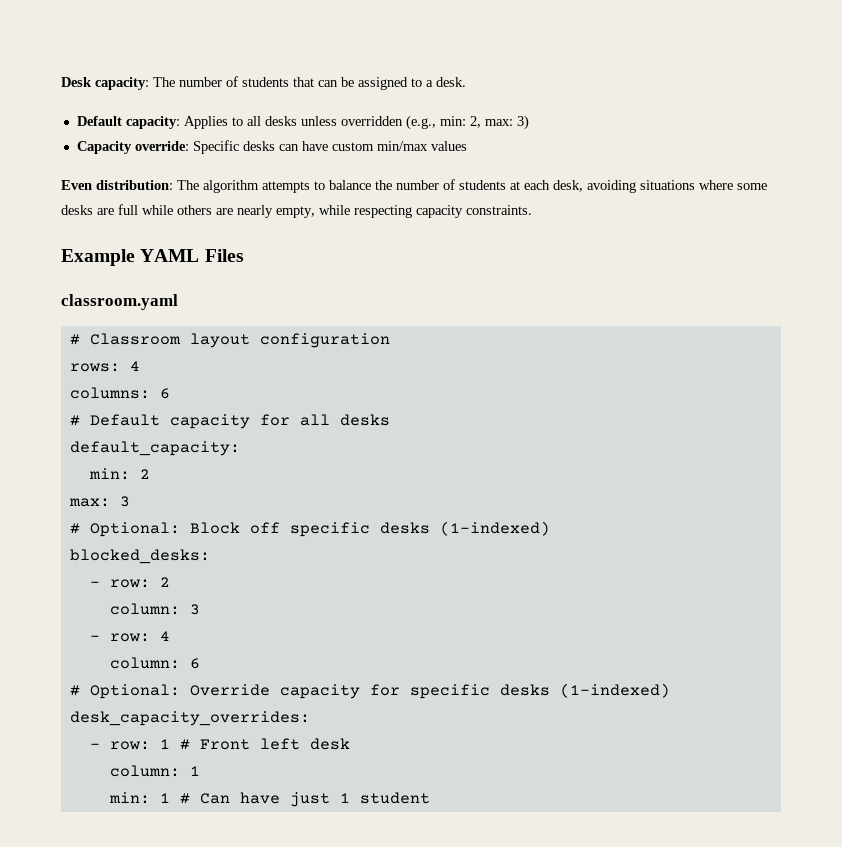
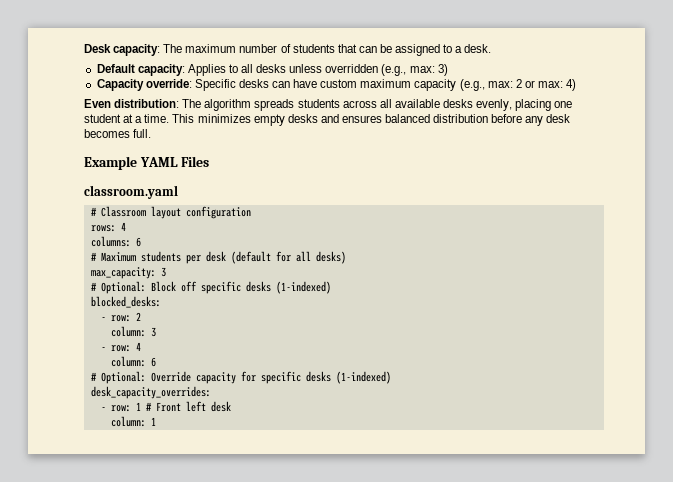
- Desk capacity: The number of students that can be assigned to a desk.
+ Desk capacity: The maximum number of students that can be assigned to a desk.
- Default capacity: Applies to all desks unless overridden (e.g., min: 2, max: 3)
+ Default capacity: Applies to all desks unless overridden (e.g., max: 3)
- Capacity override: Specific desks can have custom min/max values
- Even distribution: The algorithm attempts to balance the number of students at each desk, avoiding situations where some desks are full while others are nearly empty, while respecting capacity constraints.
+ Capacity override: Specific desks can have custom maximum capacity (e.g., max: 2 or max: 4)
+ Even distribution: The algorithm spreads students across all available desks evenly, placing one student at a time. This minimizes empty desks and ensures balanced distribution before any desk becomes full.
- # Default capacity for all desks
- default_capacity:
- min: 2
- max: 3
+ # Maximum students per desk (default for all desks)
+ max_capacity: 3
- min: 1 # Can have just 1 student

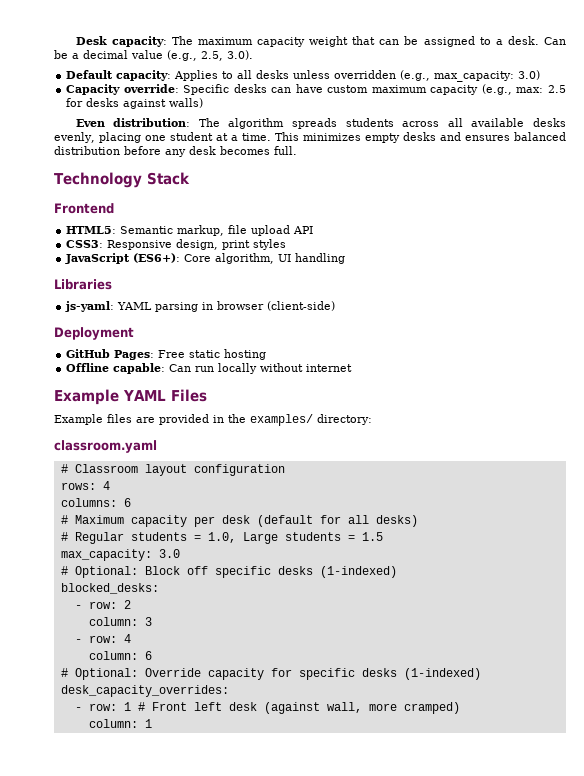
- Desk capacity: The maximum number of students that can be assigned to a desk.
+ Desk capacity: The maximum capacity weight that can be assigned to a desk. Can be a decimal value (e.g., 2.5, 3.0).
- Default capacity: Applies to all desks unless overridden (e.g., max: 3)
+ Default capacity: Applies to all desks unless overridden (e.g., max_capacity: 3.0)
- Capacity override: Specific desks can have custom maximum capacity (e.g., max: 2 or max: 4)
+ Capacity override: Specific desks can have custom maximum capacity (e.g., max: 2.5 for desks against walls)
+ Technology Stack
+ Frontend
+ HTML5: Semantic markup, file upload API
+ CSS3: Responsive design, print styles
+ JavaScript (ES6+): Core algorithm, UI handling
+ Libraries
+ js-yaml: YAML parsing in browser (client-side)
+ Deployment
+ GitHub Pages: Free static hosting
+ Offline capable: Can run locally without internet
  Example YAML Files
+ Example files are provided in the examples/ directory:
- # Maximum students per desk (default for all desks)
+ # Maximum capacity per desk (default for all desks)
- max_capacity: 3
+ # Regular students = 1.0, Large students = 1.5
+ max_capacity: 3.0
- - row: 1 # Front left desk
+ - row: 1 # Front left desk (against wall, more cramped)

